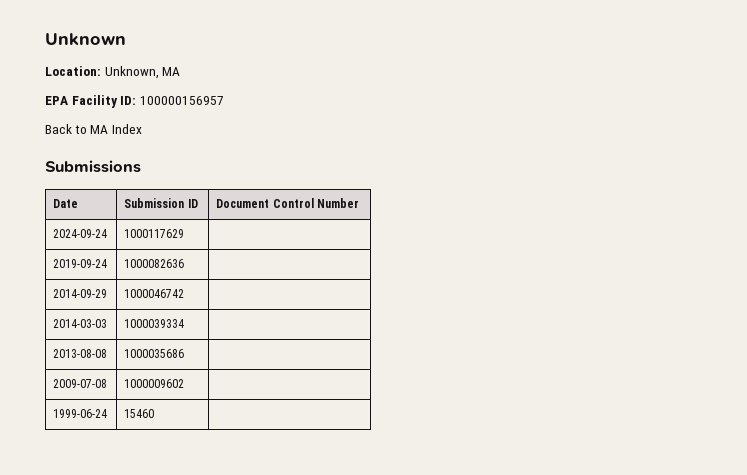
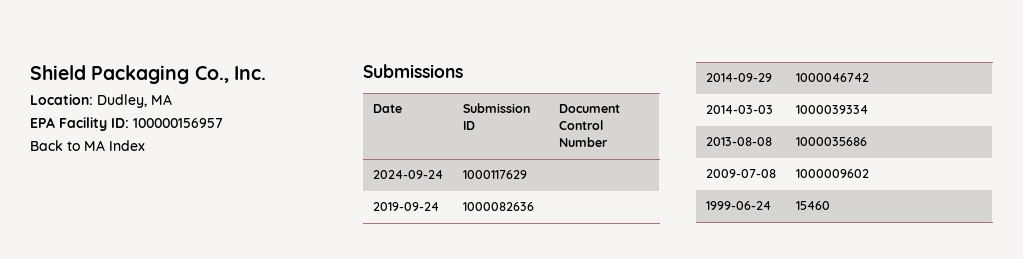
- Unknown
+ Shield Packaging Co., Inc.
- Location: Unknown, MA
+ Location: Dudley, MA

